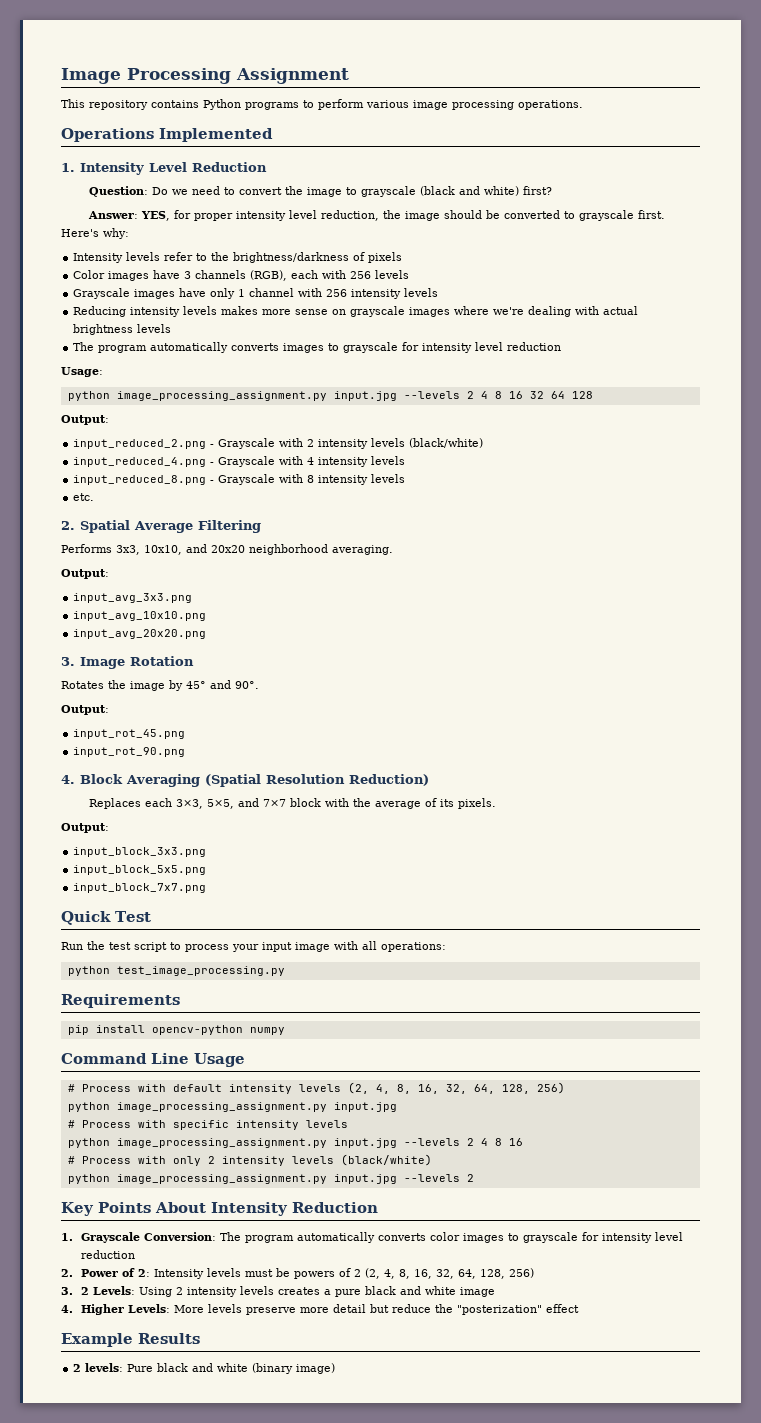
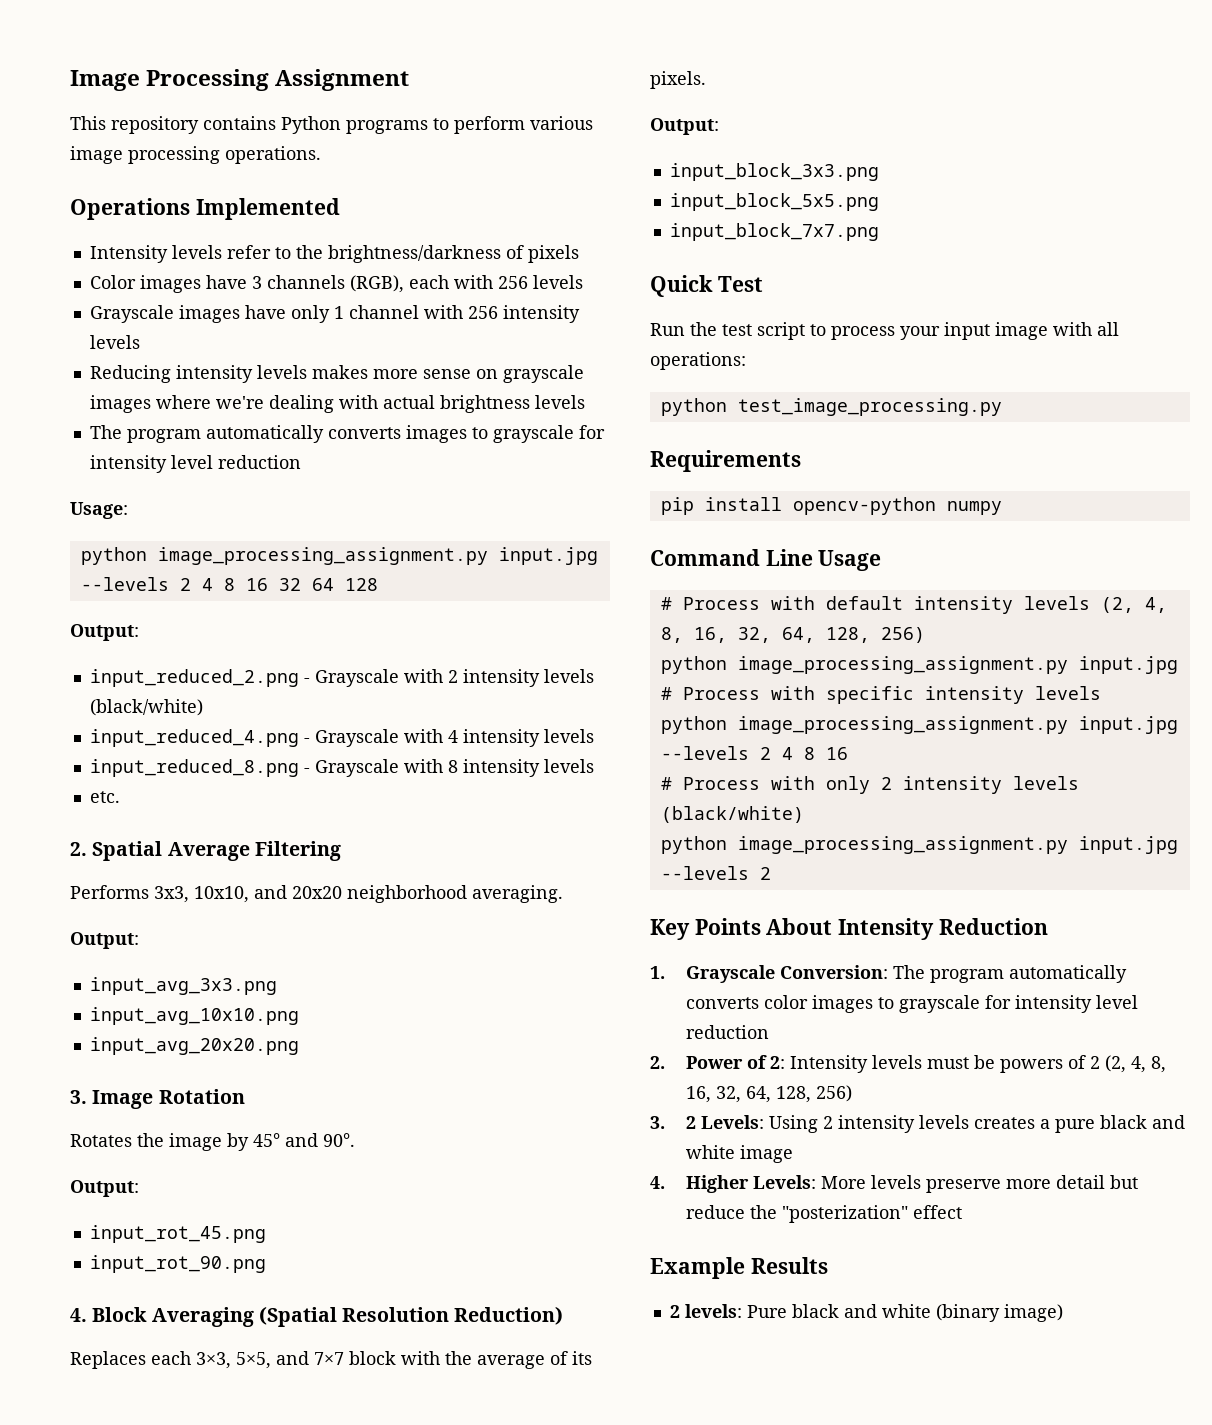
- 1. Intensity Level Reduction
- Question: Do we need to convert the image to grayscale (black and white) first?
- Answer: YES, for proper intensity level reduction, the image should be converted to grayscale first. Here's why:

